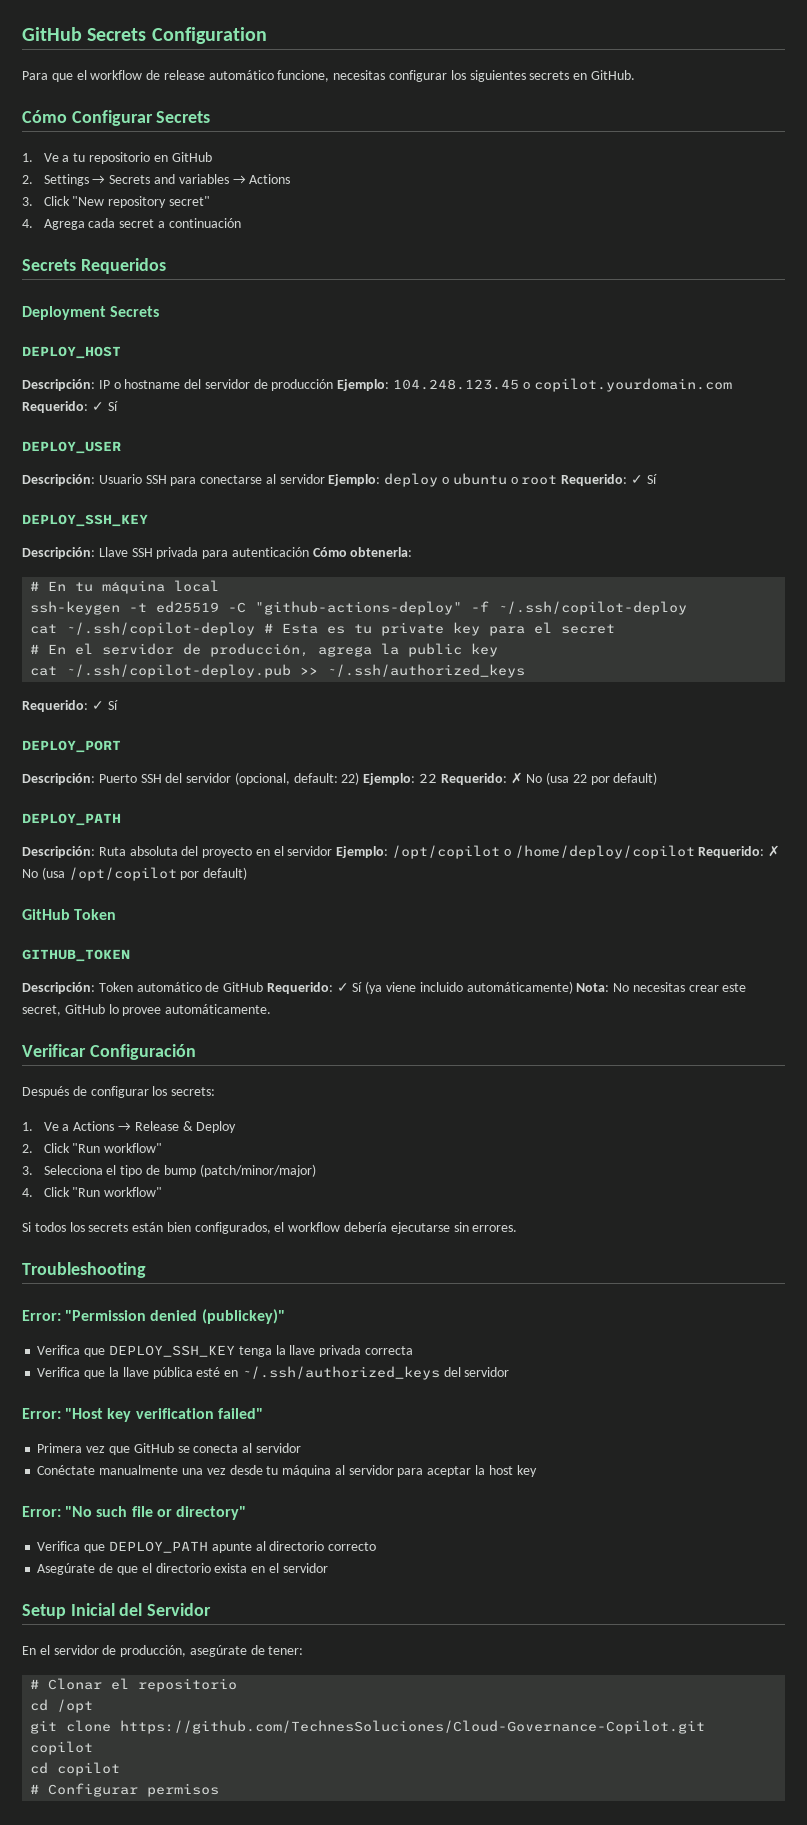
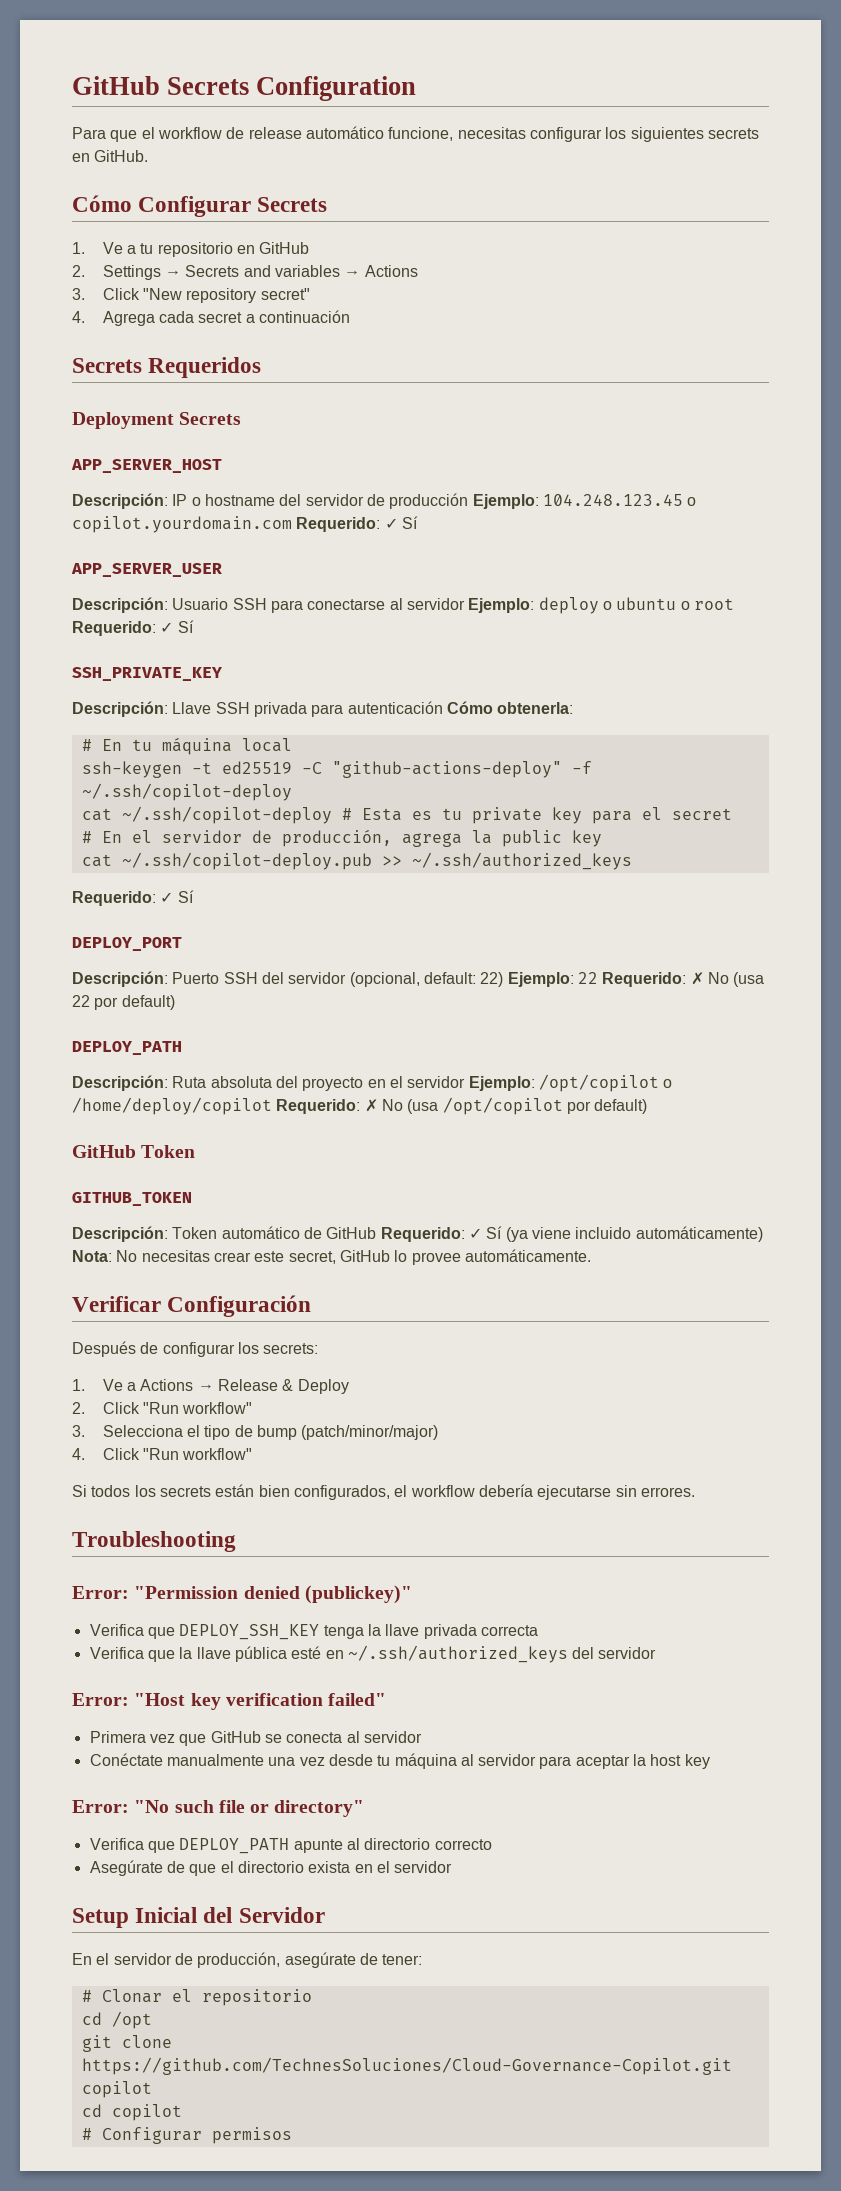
- DEPLOY_HOST
+ APP_SERVER_HOST
- DEPLOY_USER
+ APP_SERVER_USER
  Descripción: Usuario SSH para conectarse al servidor Ejemplo: deploy o ubuntu o root Requerido: ✓ Sí
- DEPLOY_SSH_KEY
+ SSH_PRIVATE_KEY

